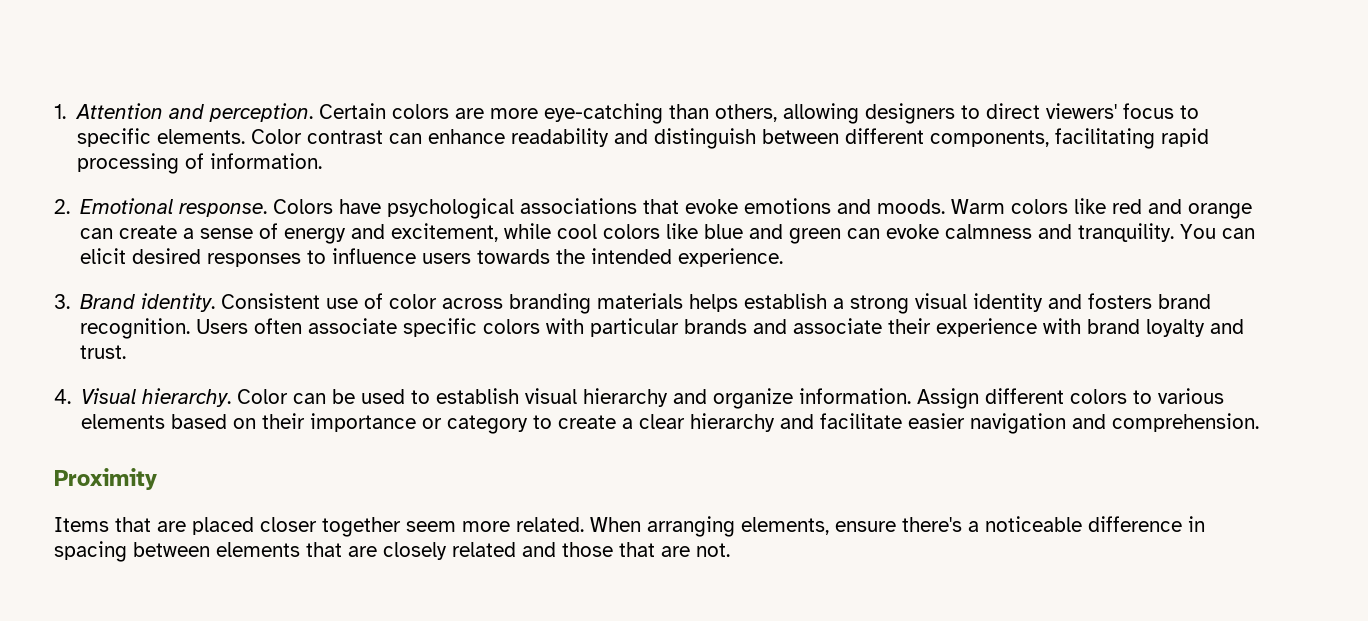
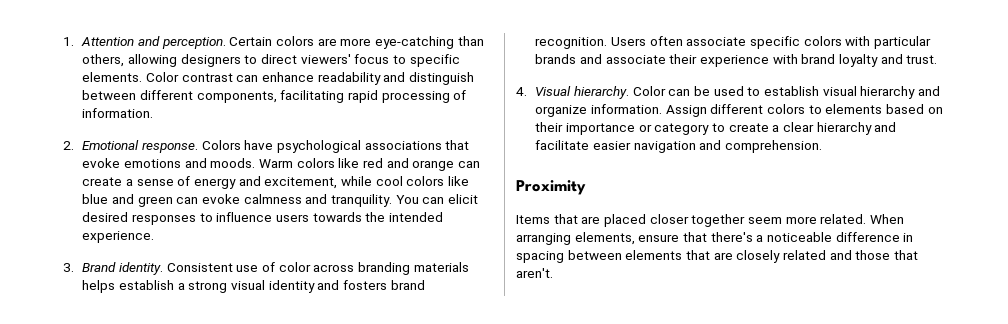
- Assign different colors to various elements based on their importance or category to create a clear hierarchy and facilitate easier navigation and comprehension.
+ Assign different colors to elements based on their importance or category to create a clear hierarchy and facilitate easier navigation and comprehension.
- When arranging elements, ensure there's a noticeable difference in spacing between elements that are closely related and those that are not.
+ When arranging elements, ensure that there's a noticeable difference in spacing between elements that are closely related and those that aren't.

